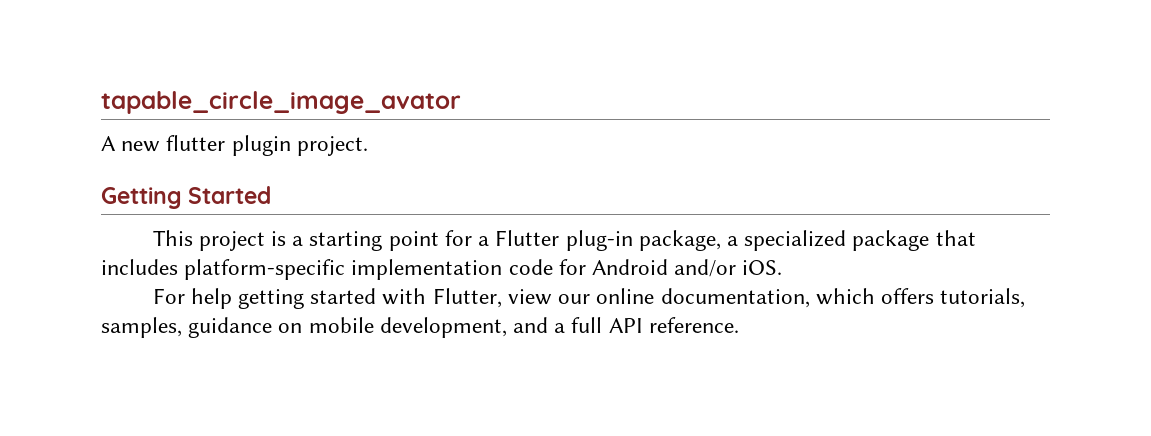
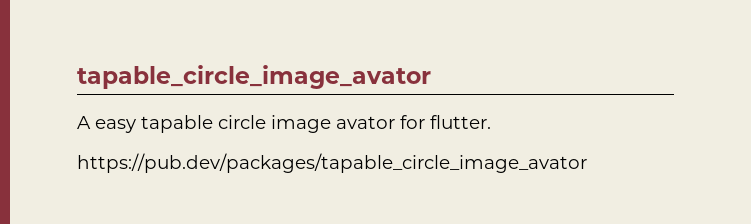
- A new flutter plugin project.
- Getting Started
- This project is a starting point for a Flutter plug-in package, a specialized package that includes platform-specific implementation code for Android and/or iOS.
- For help getting started with Flutter, view our online documentation, which offers tutorials, samples, guidance on mobile development, and a full API reference.
+ A easy tapable circle image avator for flutter.
+ https://pub.dev/packages/tapable_circle_image_avator

